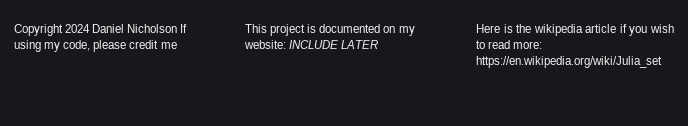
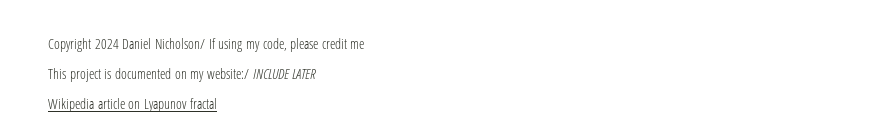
- Copyright 2024 Daniel Nicholson If using my code, please credit me
+ Copyright 2024 Daniel Nicholson/ If using my code, please credit me
- This project is documented on my website: INCLUDE LATER
+ This project is documented on my website:/ INCLUDE LATER
- Here is the wikipedia article if you wish to read more: https://en.wikipedia.org/wiki/Julia_set
+ Wikipedia article on Lyapunov fractal

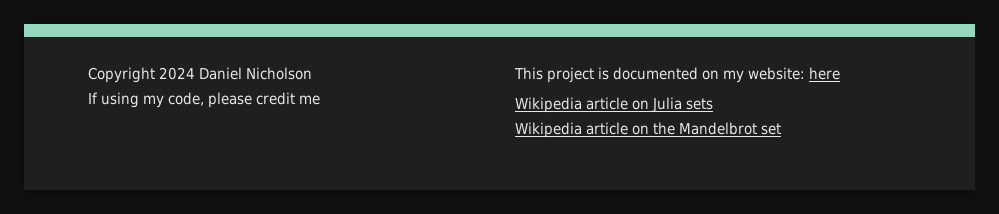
- Copyright 2024 Daniel Nicholson/ If using my code, please credit me
+ Copyright 2024 Daniel Nicholson
+ If using my code, please credit me
- This project is documented on my website:/ INCLUDE LATER
- Wikipedia article on Lyapunov fractal
+ This project is documented on my website: here
+ Wikipedia article on Julia sets
+ Wikipedia article on the Mandelbrot set

